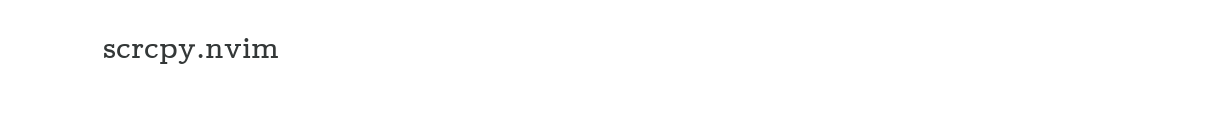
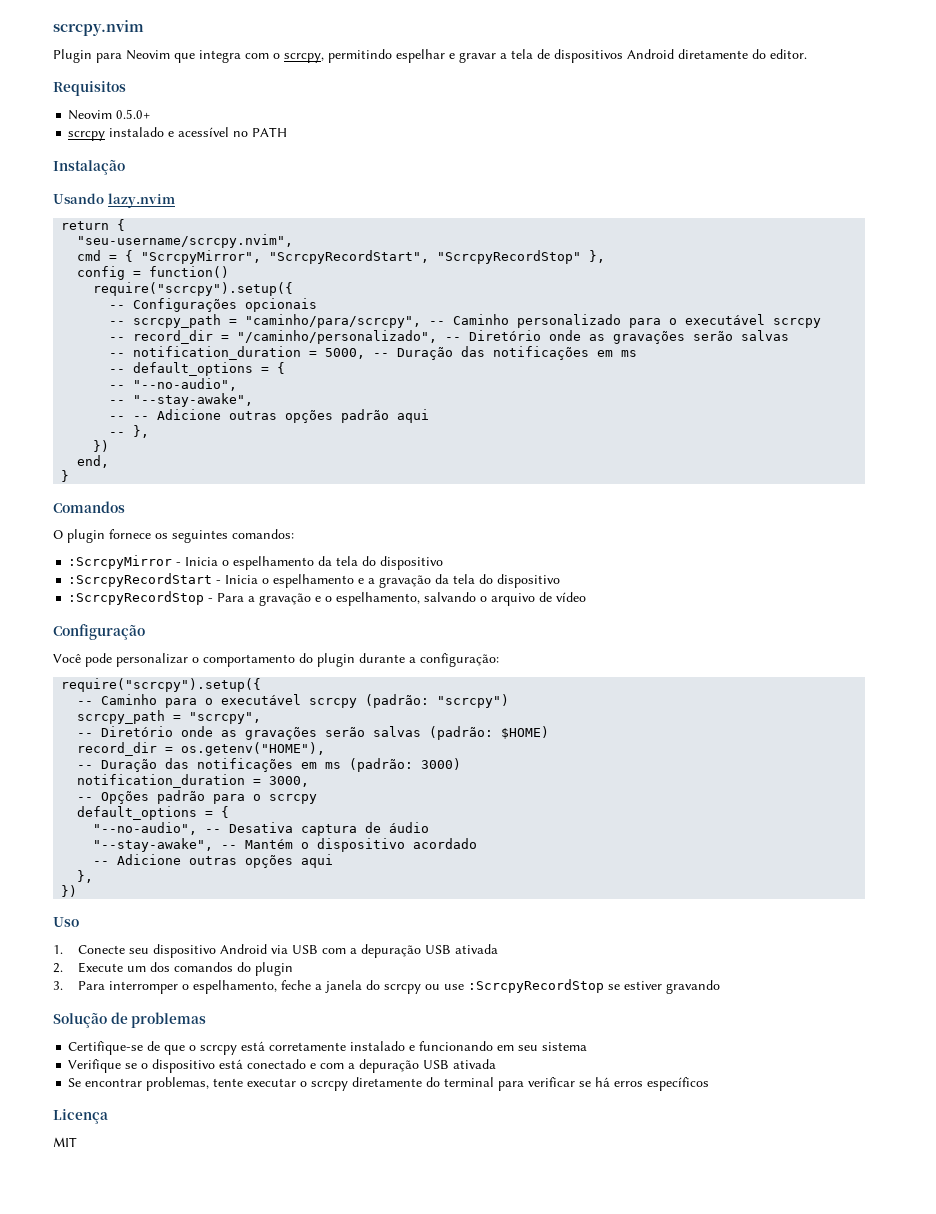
+ Plugin para Neovim que integra com o scrcpy, permitindo espelhar e gravar a tela de dispositivos Android diretamente do editor.
+ Requisitos
+ Neovim 0.5.0+
+ scrcpy instalado e acessível no PATH
+ Instalação
+ Usando lazy.nvim
+ return {
+ "seu-username/scrcpy.nvim",
+ cmd = { "ScrcpyMirror", "ScrcpyRecordStart", "ScrcpyRecordStop" },
+ config = function()
+ require("scrcpy").setup({
+ -- Configurações opcionais
+ -- scrcpy_path = "caminho/para/scrcpy", -- Caminho personalizado para o executável scrcpy
+ -- record_dir = "/caminho/personalizado", -- Diretório onde as gravações serão salvas
+ -- notification_duration = 5000, -- Duração das notificações em ms
+ -- default_options = {
+ -- "--no-audio",
+ -- "--stay-awake",
+ -- -- Adicione outras opções padrão aqui
+ -- },
+ })
+ end,
+ }
+ Comandos
+ O plugin fornece os seguintes comandos:
+ :ScrcpyMirror - Inicia o espelhamento da tela do dispositivo
+ :ScrcpyRecordStart - Inicia o espelhamento e a gravação da tela do dispositivo
+ :ScrcpyRecordStop - Para a gravação e o espelhamento, salvando o arquivo de vídeo
+ Configuração
+ Você pode personalizar o comportamento do plugin durante a configuração:
+ require("scrcpy").setup({
+ -- Caminho para o executável scrcpy (padrão: "scrcpy")
+ scrcpy_path = "scrcpy",
+ -- Diretório onde as gravações serão salvas (padrão: $HOME)
+ record_dir = os.getenv("HOME"),
+ -- Duração das notificações em ms (padrão: 3000)
+ notification_duration = 3000,
+ -- Opções padrão para o scrcpy
+ default_options = {
+ "--no-audio", -- Desativa captura de áudio
+ "--stay-awake", -- Mantém o dispositivo acordado
+ -- Adicione outras opções aqui
+ },
+ })
+ Uso
+ 1. Conecte seu dispositivo Android via USB com a depuração USB ativada
+ 2. Execute um dos comandos do plugin
+ 3. Para interromper o espelhamento, feche a janela do scrcpy ou use :ScrcpyRecordStop se estiver gravando
+ Solução de problemas
+ Certifique-se de que o scrcpy está corretamente instalado e funcionando em seu sistema
+ Verifique se o dispositivo está conectado e com a depuração USB ativada
+ Se encontrar problemas, tente executar o scrcpy diretamente do terminal para verificar se há erros específicos
+ Licença
+ MIT

